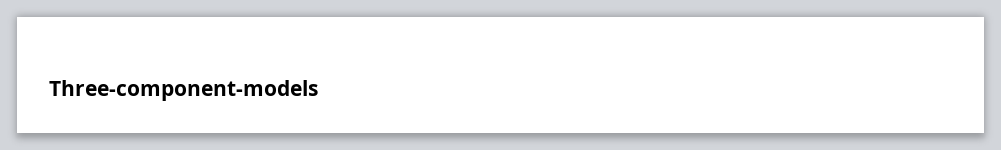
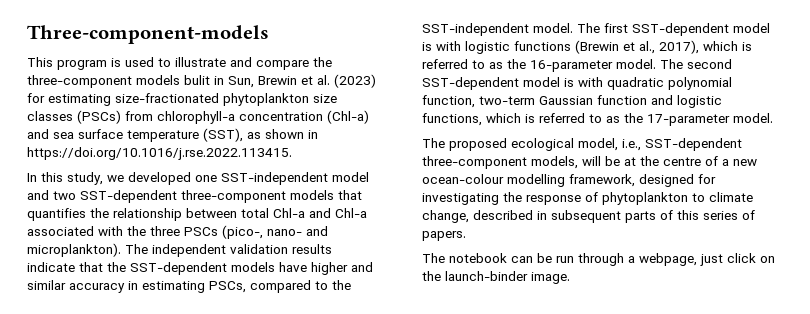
+ This program is used to illustrate and compare the three-component models bulit in Sun, Brewin et al. (2023) for estimating size-fractionated phytoplankton size classes (PSCs) from chlorophyll-a concentration (Chl-a) and sea surface temperature (SST), as shown in https://doi.org/10.1016/j.rse.2022.113415.
+ In this study, we developed one SST-independent model and two SST-dependent three-component models that quantifies the relationship between total Chl-a and Chl-a associated with the three PSCs (pico-, nano- and microplankton). The independent validation results indicate that the SST-dependent models have higher and similar accuracy in estimating PSCs, compared to the SST-independent model. The first SST-dependent model is with logistic functions (Brewin et al., 2017), which is referred to as the 16-parameter model. The second SST-dependent model is with quadratic polynomial function, two-term Gaussian function and logistic functions, which is referred to as the 17-parameter model.
+ The proposed ecological model, i.e., SST-dependent three-component models, will be at the centre of a new ocean-colour modelling framework, designed for investigating the response of phytoplankton to climate change, described in subsequent parts of this series of papers.
+ The notebook can be run through a webpage, just click on the launch-binder image.

